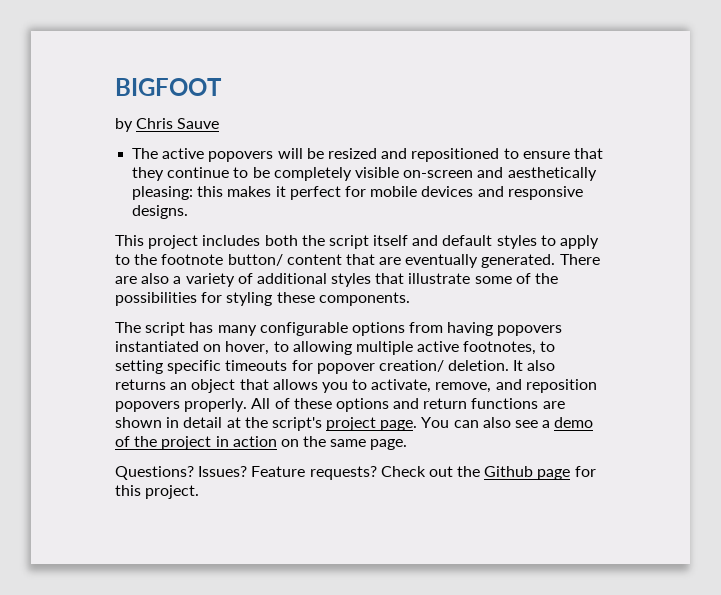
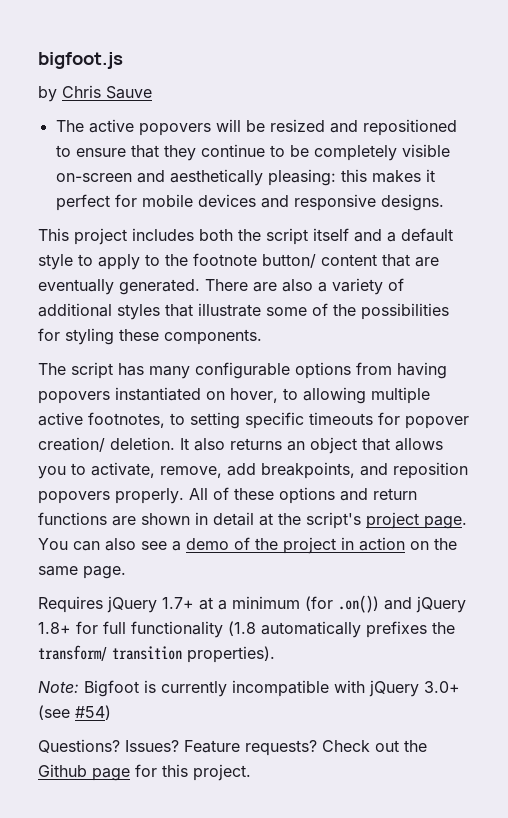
- BIGFOOT
+ bigfoot.js
- This project includes both the script itself and default styles to apply to the footnote button/ content that are eventually generated.
+ This project includes both the script itself and a default style to apply to the footnote button/ content that are eventually generated.
- It also returns an object that allows you to activate, remove, and reposition popovers properly.
+ It also returns an object that allows you to activate, remove, add breakpoints, and reposition popovers properly.
+ Requires jQuery 1.7+ at a minimum (for .on()) and jQuery 1.8+ for full functionality (1.8 automatically prefixes the transform/ transition properties).
+ Note: Bigfoot is currently incompatible with jQuery 3.0+ (see #54)

